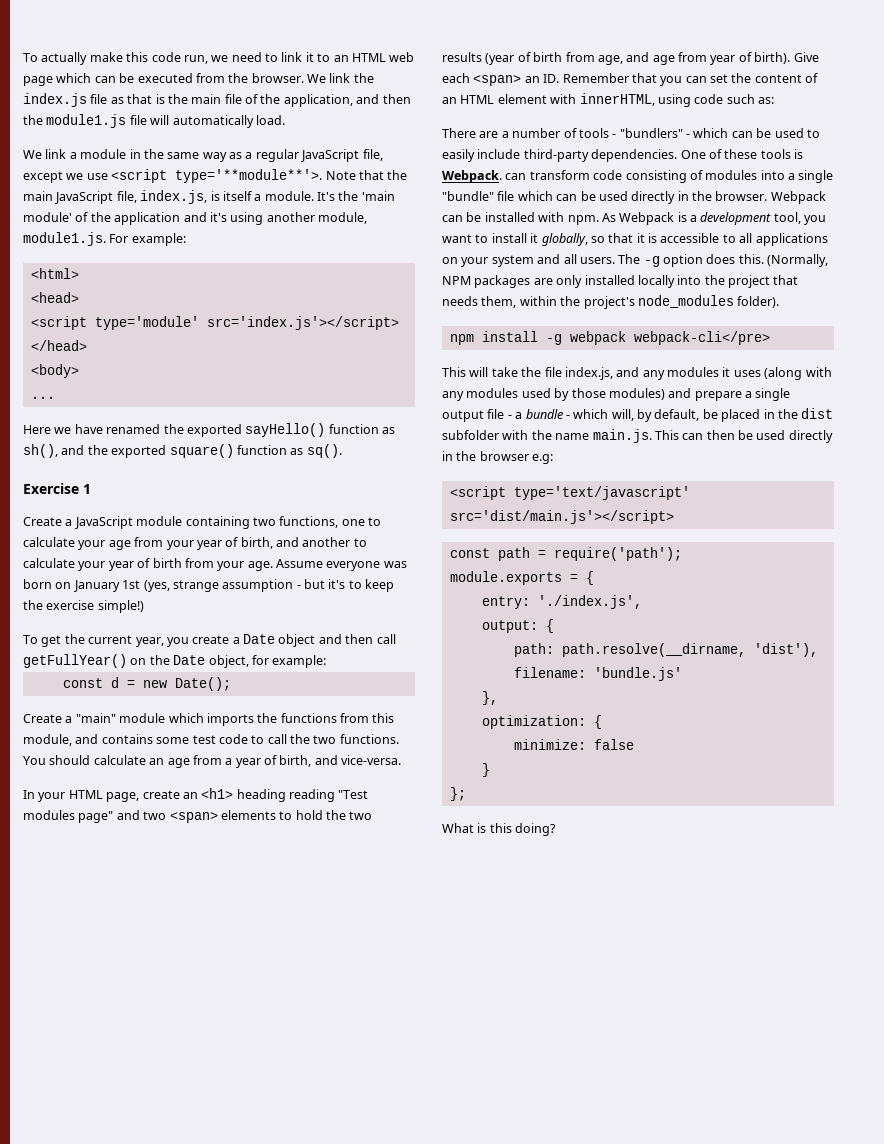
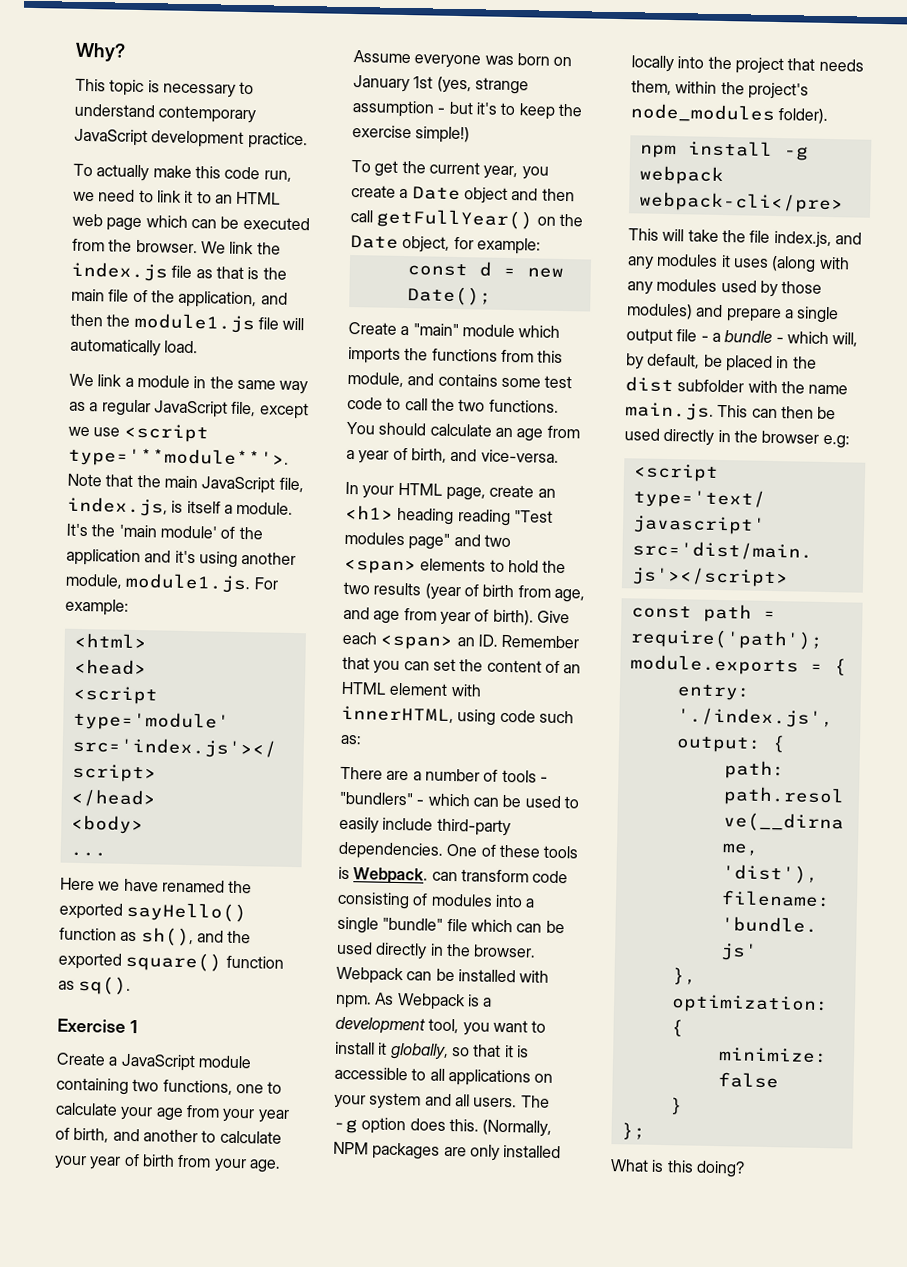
+ Why?
+ This topic is necessary to understand contemporary JavaScript development practice.

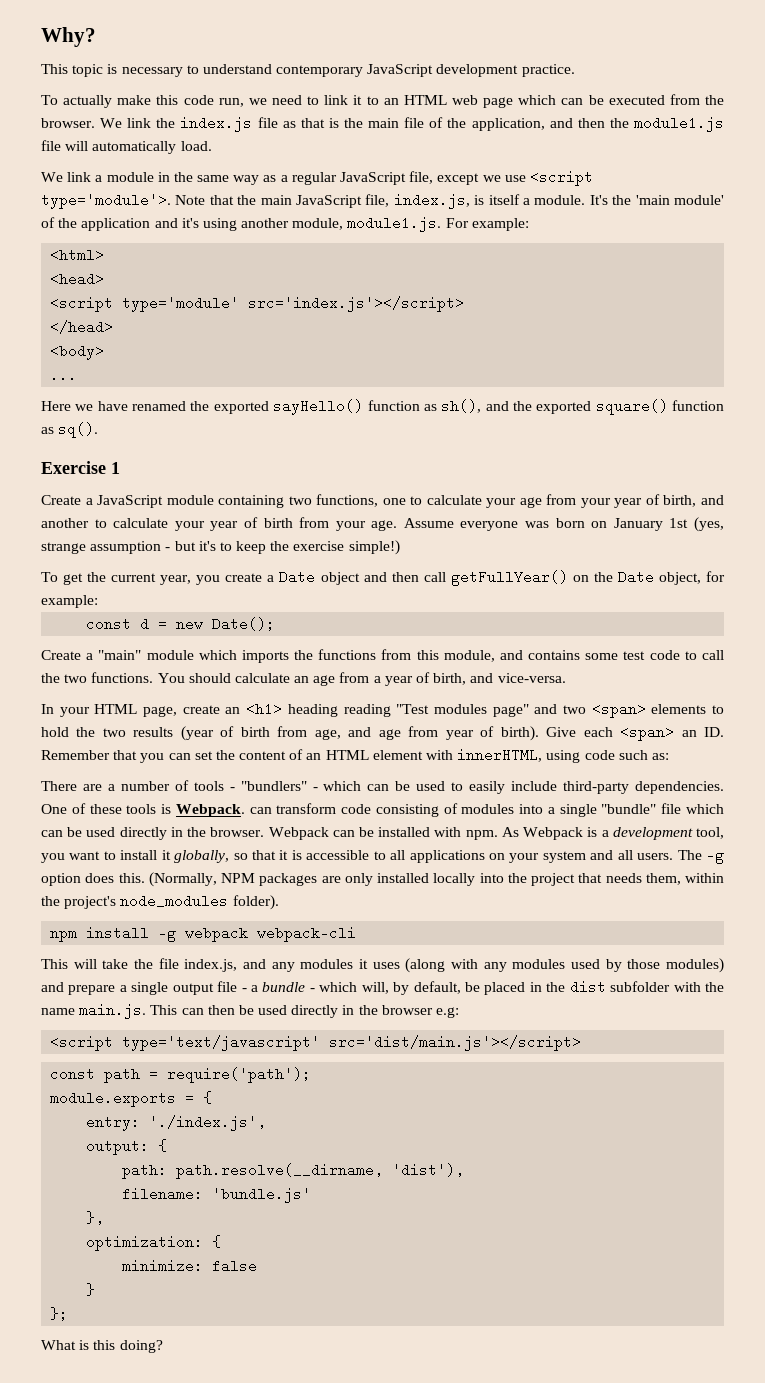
- We link a module in the same way as a regular JavaScript file, except we use <script type='**module**'>.
+ We link a module in the same way as a regular JavaScript file, except we use <script type='module'>.
- npm install -g webpack webpack-cli</pre>
+ npm install -g webpack webpack-cli

